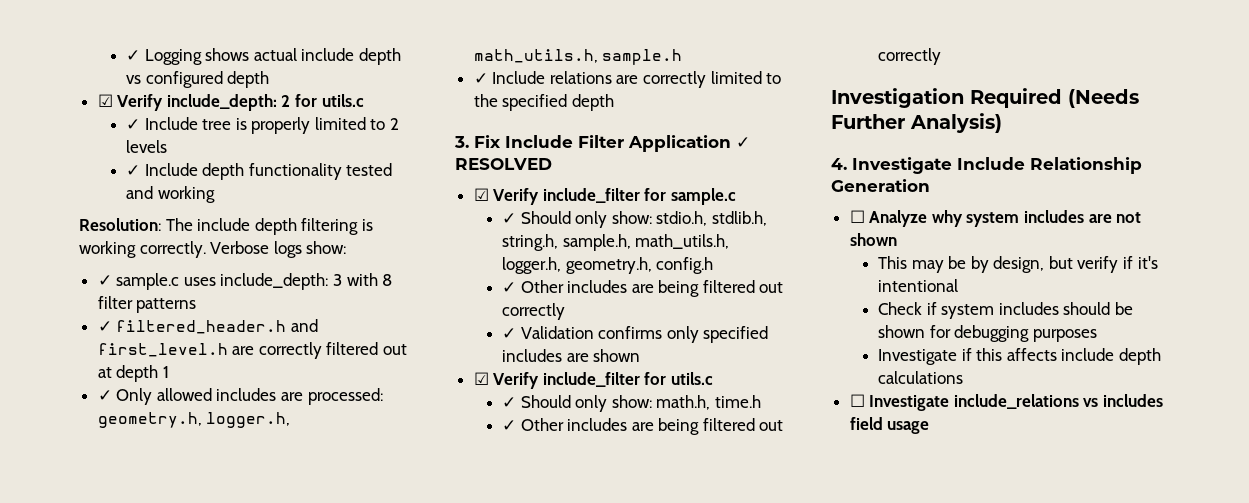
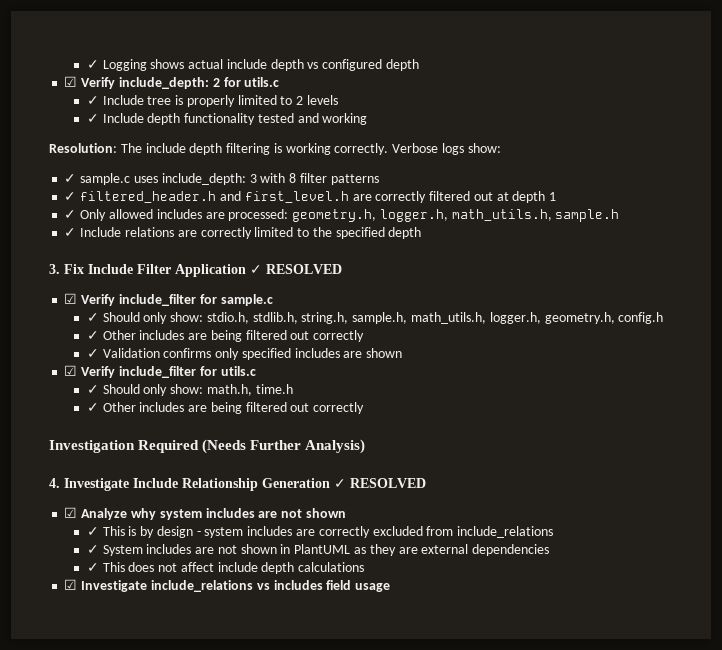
- 4. Investigate Include Relationship Generation
- ☐ Analyze why system includes are not shown
+ 4. Investigate Include Relationship Generation ✓ RESOLVED
+ ☑ Analyze why system includes are not shown
- This may be by design, but verify if it's intentional
- Check if system includes should be shown for debugging purposes
- Investigate if this affects include depth calculations
+ ✓ This is by design - system includes are correctly excluded from include_relations
+ ✓ System includes are not shown in PlantUML as they are external dependencies
+ ✓ This does not affect include depth calculations
- ☐ Investigate include_relations vs includes field usage
+ ☑ Investigate include_relations vs includes field usage

